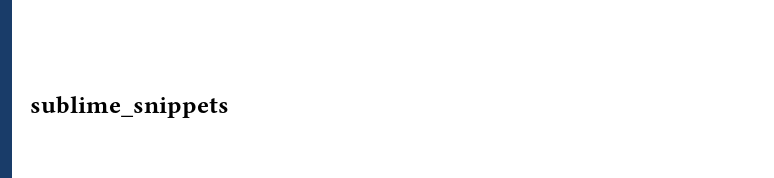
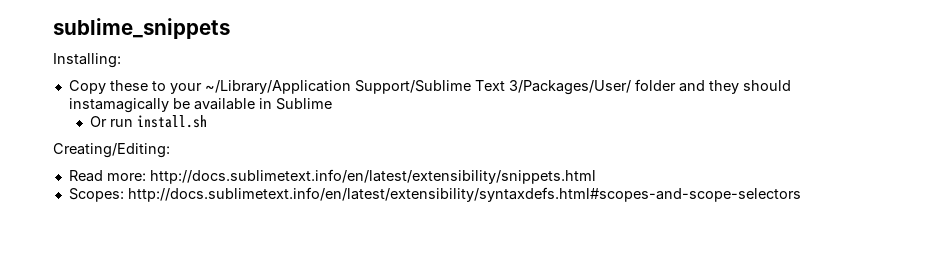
+ Installing:
+ Copy these to your ~/Library/Application Support/Sublime Text 3/Packages/User/ folder and they should instamagically be available in Sublime
+ Or run install.sh
+ Creating/Editing:
+ Read more: http://docs.sublimetext.info/en/latest/extensibility/snippets.html
+ Scopes: http://docs.sublimetext.info/en/latest/extensibility/syntaxdefs.html#scopes-and-scope-selectors

